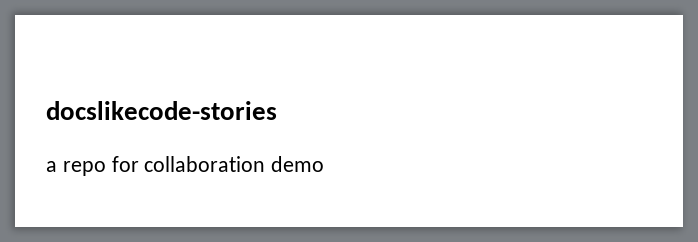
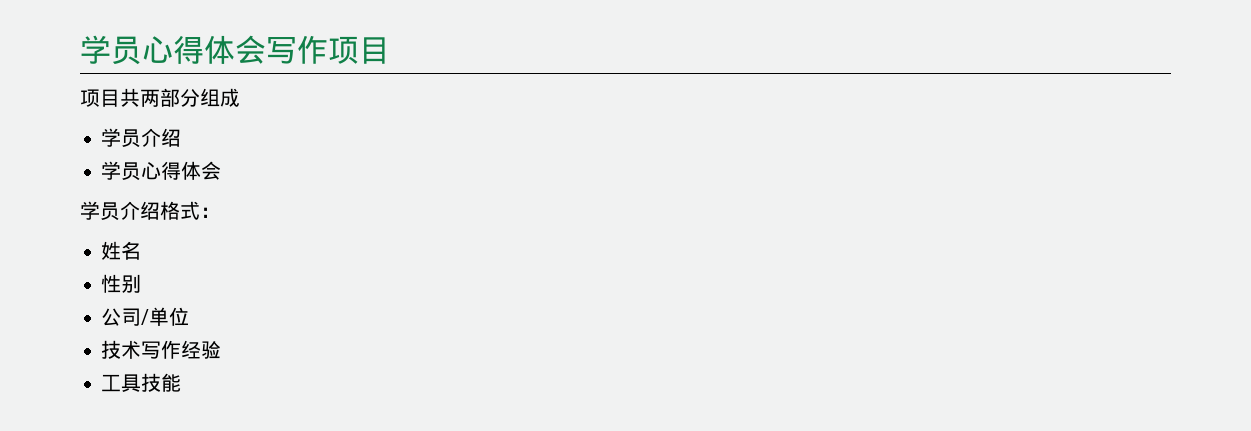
- docslikecode-stories
- a repo for collaboration demo
+ 学员心得体会写作项目
+ 项目共两部分组成
+ 学员介绍
+ 学员心得体会
+ 学员介绍格式：
+ 姓名
+ 性别
+ 公司/单位
+ 技术写作经验
+ 工具技能

